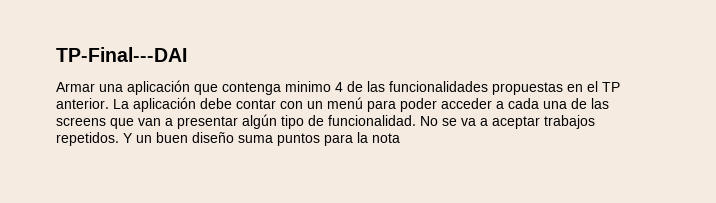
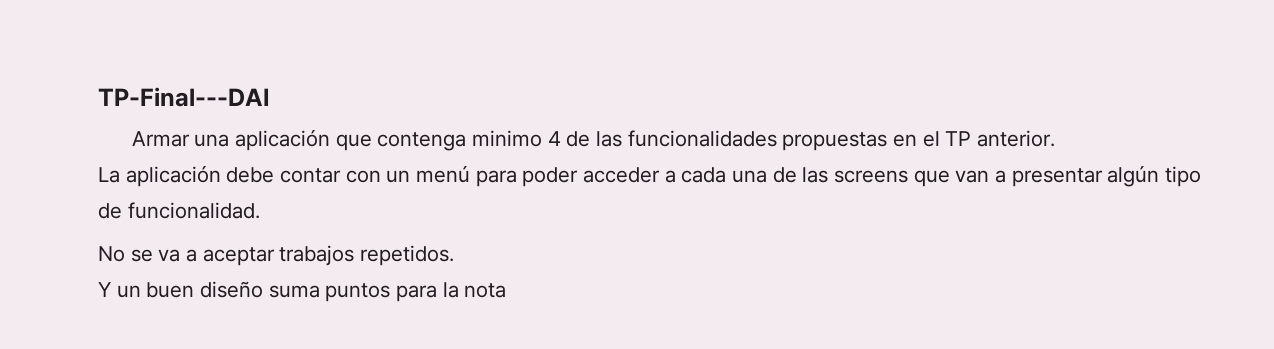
- Armar una aplicación que contenga minimo 4 de las funcionalidades propuestas en el TP anterior. La aplicación debe contar con un menú para poder acceder a cada una de las screens que van a presentar algún tipo de funcionalidad. No se va a aceptar trabajos repetidos. Y un buen diseño suma puntos para la nota
+ Armar una aplicación que contenga minimo 4 de las funcionalidades propuestas en el TP anterior.
+ La aplicación debe contar con un menú para poder acceder a cada una de las screens que van a presentar algún tipo de funcionalidad.
+ No se va a aceptar trabajos repetidos.
+ Y un buen diseño suma puntos para la nota

